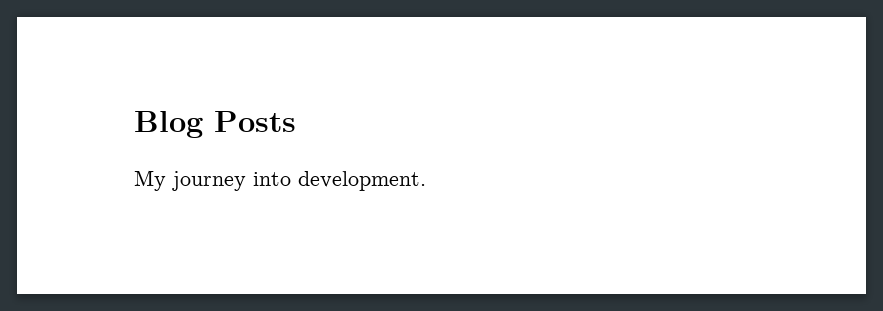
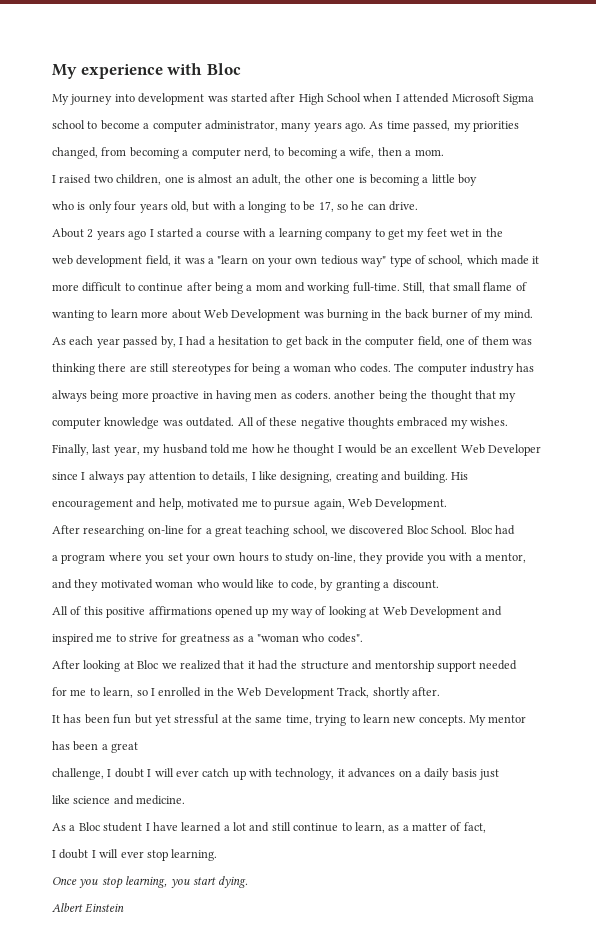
- Blog Posts
+ My experience with Bloc
- My journey into development.
+ My journey into development was started after High School when I attended Microsoft Sigma
+ school to become a computer administrator, many years ago. As time passed, my priorities
+ changed, from becoming a computer nerd, to becoming a wife, then a mom.
+ I raised two children, one is almost an adult, the other one is becoming a little boy
+ who is only four years old, but with a longing to be 17, so he can drive.
+ About 2 years ago I started a course with a learning company to get my feet wet in the
+ web development field, it was a "learn on your own tedious way" type of school, which made it
+ more difficult to continue after being a mom and working full-time. Still, that small flame of
+ wanting to learn more about Web Development was burning in the back burner of my mind.
+ As each year passed by, I had a hesitation to get back in the computer field, one of them was
+ thinking there are still stereotypes for being a woman who codes. The computer industry has
+ always being more proactive in having men as coders. another being the thought that my
+ computer knowledge was outdated. All of these negative thoughts embraced my wishes.
+ Finally, last year, my husband told me how he thought I would be an excellent Web Developer
+ since I always pay attention to details, I like designing, creating and building. His
+ encouragement and help, motivated me to pursue again, Web Development.
+ After researching on-line for a great teaching school, we discovered Bloc School. Bloc had
+ a program where you set your own hours to study on-line, they provide you with a mentor,
+ and they motivated woman who would like to code, by granting a discount.
+ All of this positive affirmations opened up my way of looking at Web Development and
+ inspired me to strive for greatness as a "woman who codes".
+ After looking at Bloc we realized that it had the structure and mentorship support needed
+ for me to learn, so I enrolled in the Web Development Track, shortly after.
+ It has been fun but yet stressful at the same time, trying to learn new concepts. My mentor
+ has been a great
+ challenge, I doubt I will ever catch up with technology, it advances on a daily basis just
+ like science and medicine.
+ As a Bloc student I have learned a lot and still continue to learn, as a matter of fact,
+ I doubt I will ever stop learning.
+ Once you stop learning, you start dying.
+ Albert Einstein

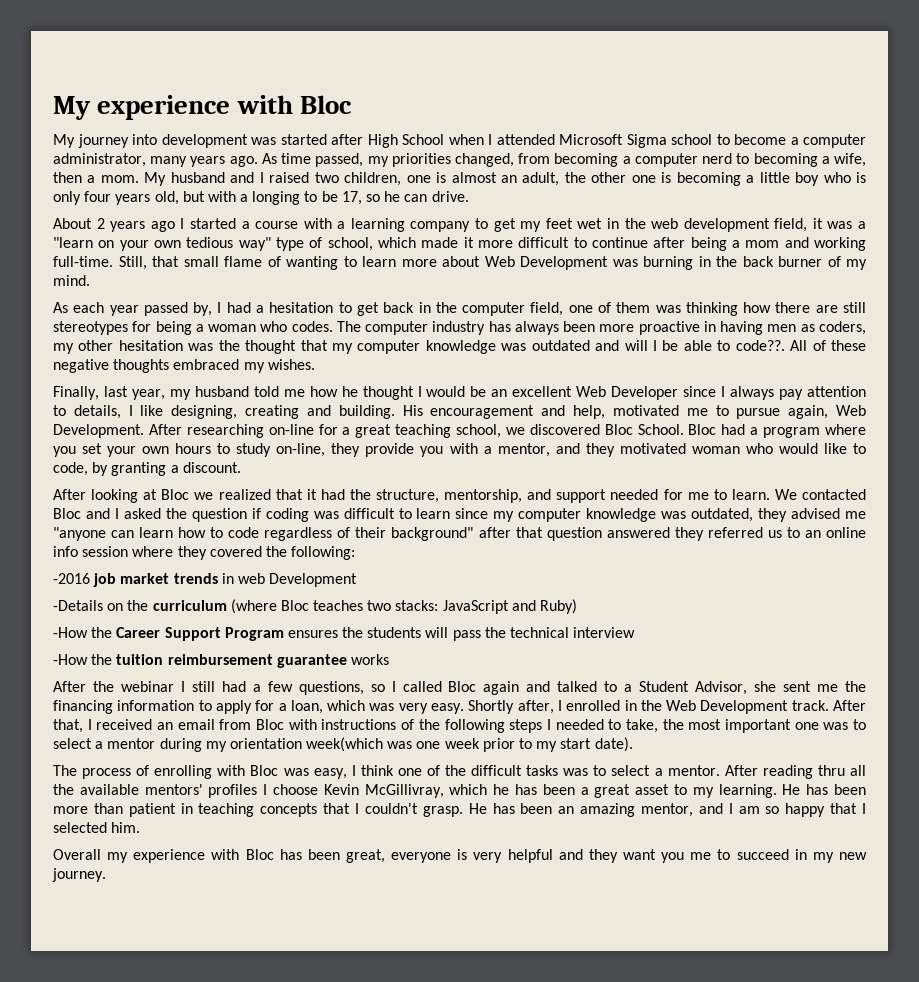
- My journey into development was started after High School when I attended Microsoft Sigma
- school to become a computer administrator, many years ago.
+ My journey into development was started after High School when I attended Microsoft Sigma school to become a computer administrator, many years ago.
- As time passed, my priorities
- changed, from becoming a computer nerd, to becoming a wife, then a mom.
- I raised two children, one is almost an adult, the other one is becoming a little boy
- who is only four years old, but with a longing to be 17, so he can drive.
+ As time passed, my priorities changed, from becoming a computer nerd to becoming a wife, then a mom. My husband and I raised two children, one is almost an adult, the other one is becoming a little boy who is only four years old, but with a longing to be 17, so he can drive.
- About 2 years ago I started a course with a learning company to get my feet wet in the
- web development field, it was a "learn on your own tedious way" type of school, which made it
- more difficult to continue after being a mom and working full-time.
+ About 2 years ago I started a course with a learning company to get my feet wet in the web development field, it was a "learn on your own tedious way" type of school, which made it more difficult to continue after being a mom and working full-time.
- Still, that small flame of
- wanting to learn more about Web Development was burning in the back burner of my mind.
+ Still, that small flame of wanting to learn more about Web Development was burning in the back burner of my mind.
- As each year passed by, I had a hesitation to get back in the computer field, one of them was
- thinking there are still stereotypes for being a woman who codes.
+ As each year passed by, I had a hesitation to get back in the computer field, one of them was thinking how there are still stereotypes for being a woman who codes.
- The computer industry has
- always being more proactive in having men as coders. another being the thought that my
- computer knowledge was outdated.
+ The computer industry has always been more proactive in having men as coders, my other hesitation was the thought that my computer knowledge was outdated and will I be able to code??.
- Finally, last year, my husband told me how he thought I would be an excellent Web Developer
- since I always pay attention to details, I like designing, creating and building.
+ Finally, last year, my husband told me how he thought I would be an excellent Web Developer since I always pay attention to details, I like designing, creating and building.
- His
- encouragement and help, motivated me to pursue again, Web Development.
- After researching on-line for a great teaching school, we discovered Bloc School.
+ His encouragement and help, motivated me to pursue again, Web Development. After researching on-line for a great teaching school, we discovered Bloc School.
- Bloc had
- a program where you set your own hours to study on-line, they provide you with a mentor,
- and they motivated woman who would like to code, by granting a discount.
+ Bloc had a program where you set your own hours to study on-line, they provide you with a mentor, and they motivated woman who would like to code, by granting a discount.
- All of this positive affirmations opened up my way of looking at Web Development and
- inspired me to strive for greatness as a "woman who codes".
- After looking at Bloc we realized that it had the structure and mentorship support needed
- for me to learn, so I enrolled in the Web Development Track, shortly after.
- It has been fun but yet stressful at the same time, trying to learn new concepts. My mentor
- has been a great
- challenge, I doubt I will ever catch up with technology, it advances on a daily basis just
- like science and medicine.
- As a Bloc student I have learned a lot and still continue to learn, as a matter of fact,
- I doubt I will ever stop learning.
- Once you stop learning, you start dying.
- Albert Einstein
+ After looking at Bloc we realized that it had the structure, mentorship, and support needed for me to learn. We contacted Bloc and I asked the question if coding was difficult to learn since my computer knowledge was outdated, they advised me "anyone can learn how to code regardless of their background" after that question answered they referred us to an online info session where they covered the following:
+ -2016 job market trends in web Development
+ -Details on the curriculum (where Bloc teaches two stacks: JavaScript and Ruby)
+ -How the Career Support Program ensures the students will pass the technical interview
+ -How the tuition reimbursement guarantee works
+ After the webinar I still had a few questions, so I called Bloc again and talked to a Student Advisor, she sent me the financing information to apply for a loan, which was very easy. Shortly after, I enrolled in the Web Development track. After that, I received an email from Bloc with instructions of the following steps I needed to take, the most important one was to select a mentor during my orientation week(which was one week prior to my start date).
+ The process of enrolling with Bloc was easy, I think one of the difficult tasks was to select a mentor. After reading thru all the available mentors' profiles I choose Kevin McGillivray, which he has been a great asset to my learning. He has been more than patient in teaching concepts that I couldn't grasp. He has been an amazing mentor, and I am so happy that I selected him.
+ Overall my experience with Bloc has been great, everyone is very helpful and they want you me to succeed in my new journey.

